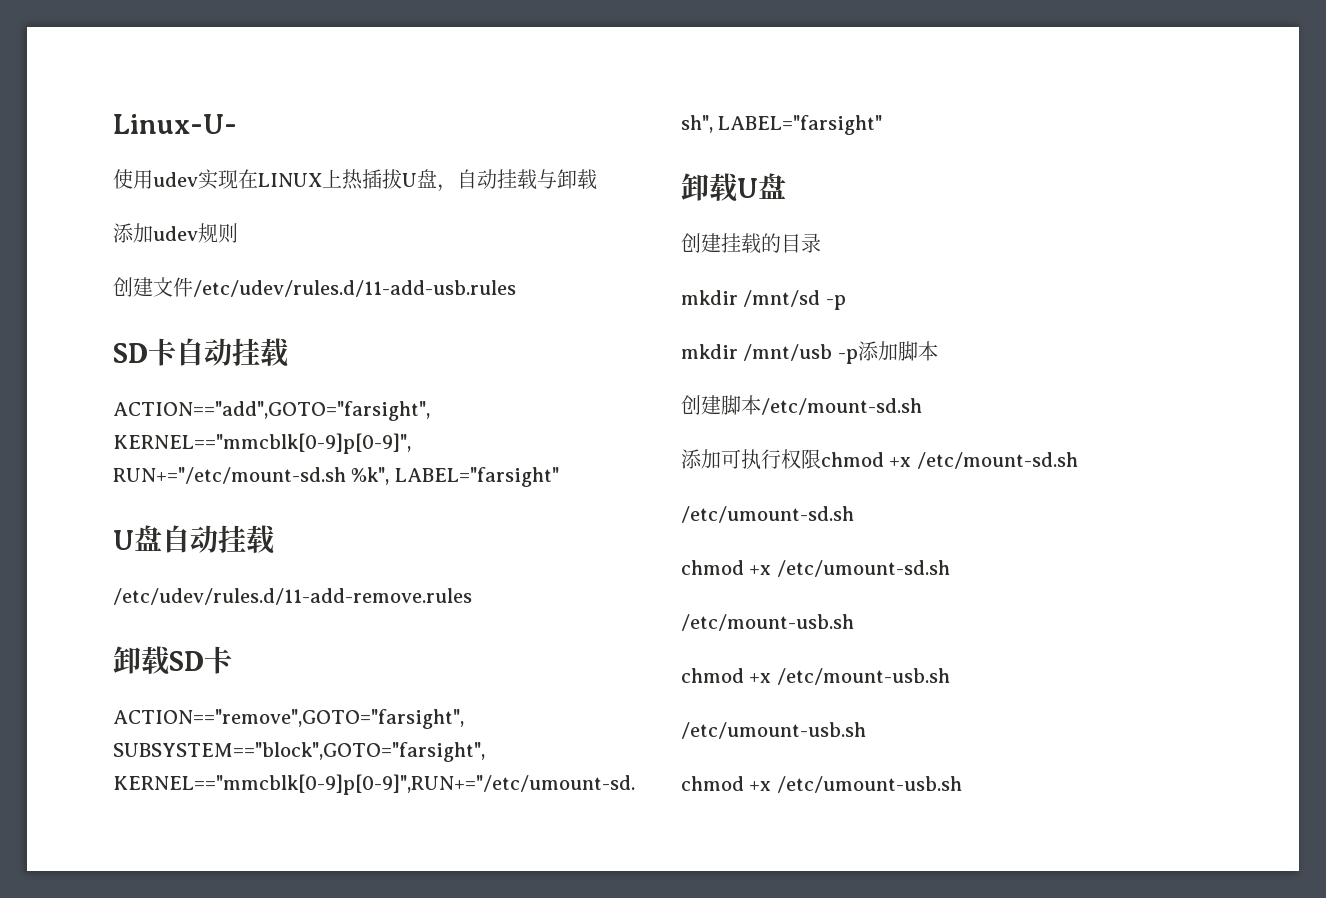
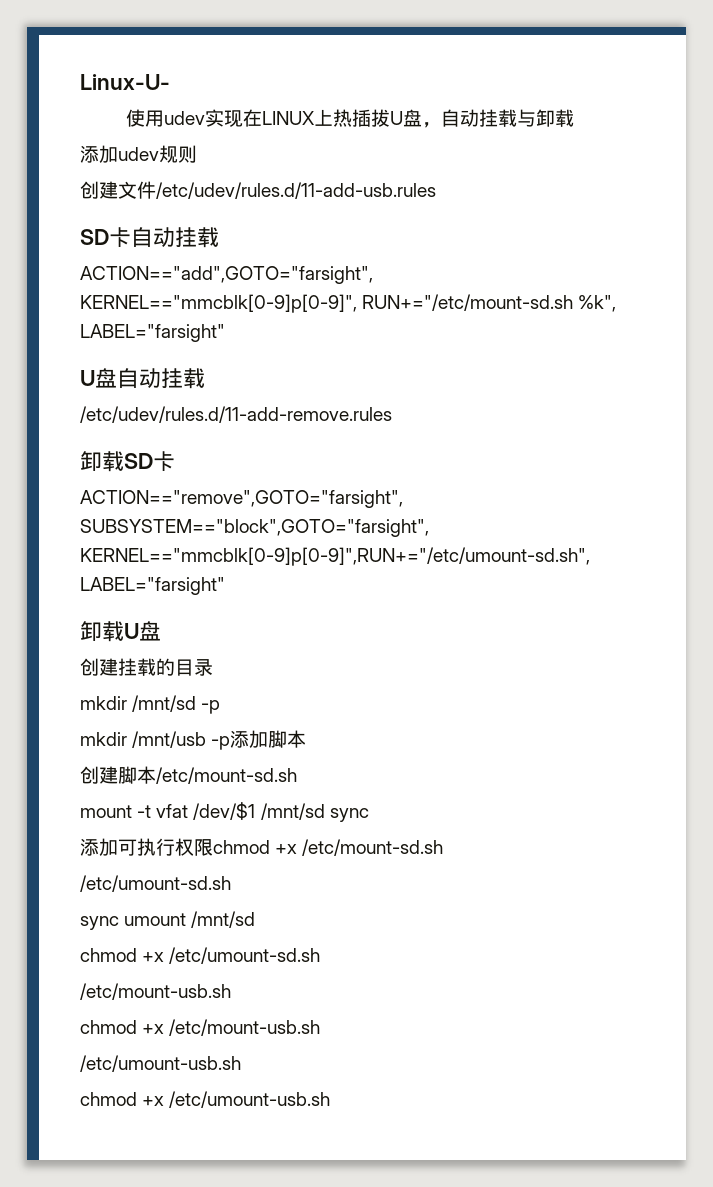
+ mount -t vfat /dev/$1 /mnt/sd sync
+ sync umount /mnt/sd

